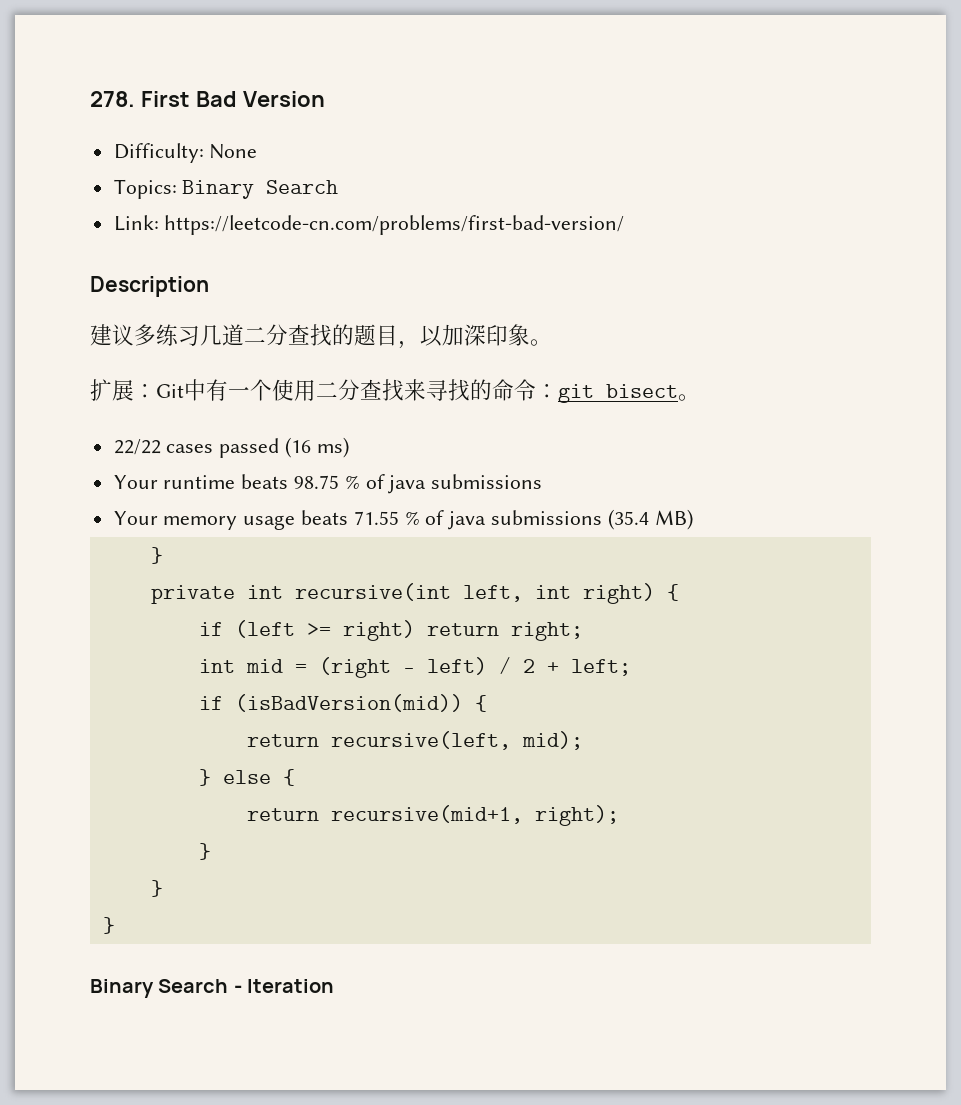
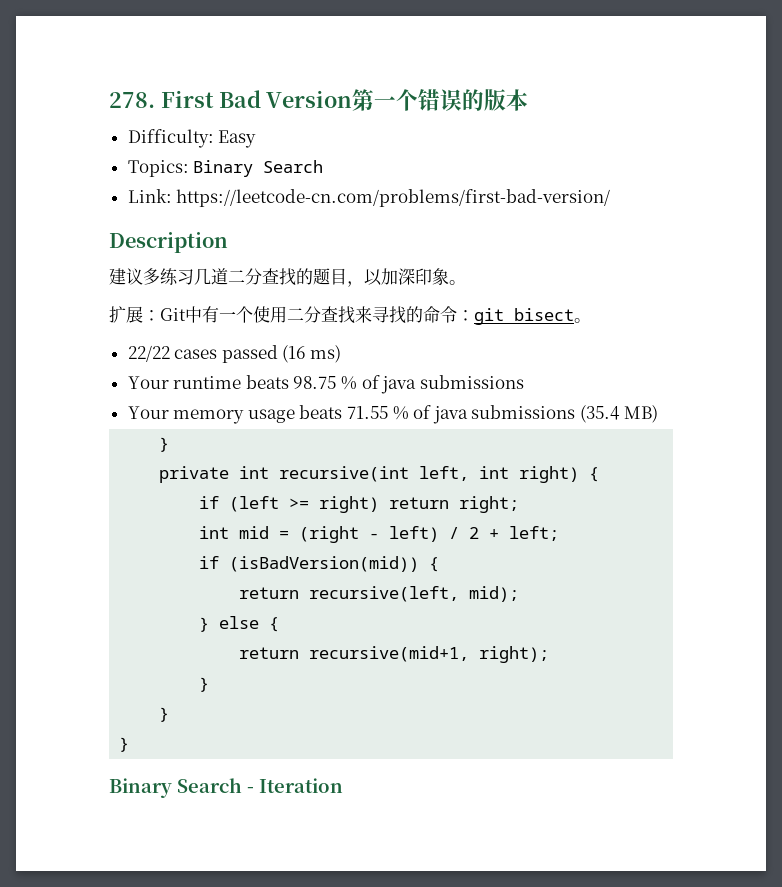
- 278. First Bad Version
- Difficulty: None
+ 278. First Bad Version第一个错误的版本
+ Difficulty: Easy

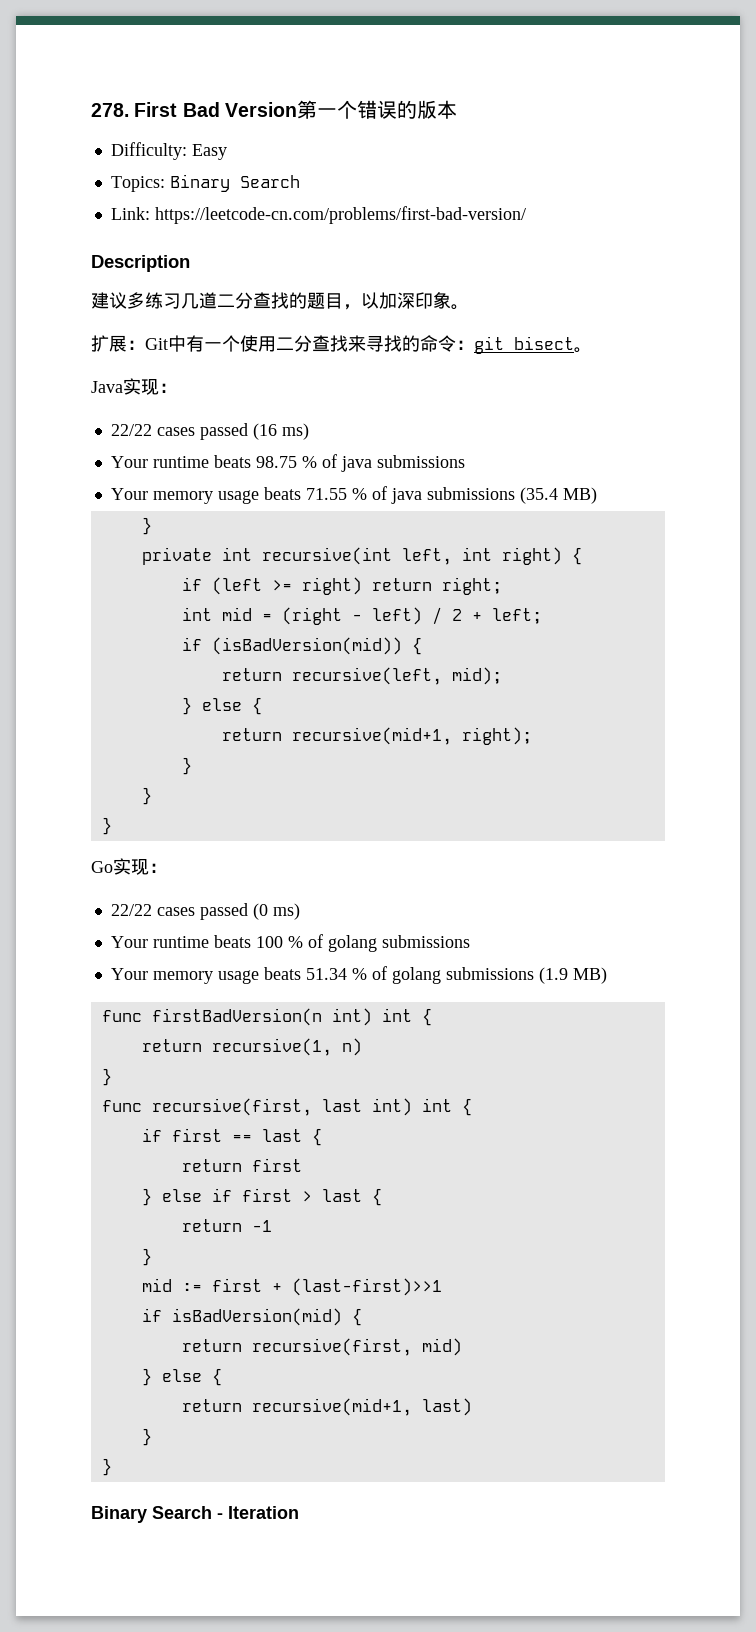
+ Java实现：
+ Go实现：
+ 22/22 cases passed (0 ms)
+ Your runtime beats 100 % of golang submissions
+ Your memory usage beats 51.34 % of golang submissions (1.9 MB)
+ func firstBadVersion(n int) int {
+ return recursive(1, n)
+ }
+ func recursive(first, last int) int {
+ if first == last {
+ return first
+ } else if first > last {
+ return -1
+ }
+ mid := first + (last-first)>>1
+ if isBadVersion(mid) {
+ return recursive(first, mid)
+ } else {
+ return recursive(mid+1, last)
+ }
+ }

